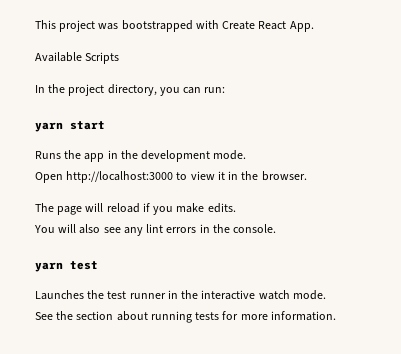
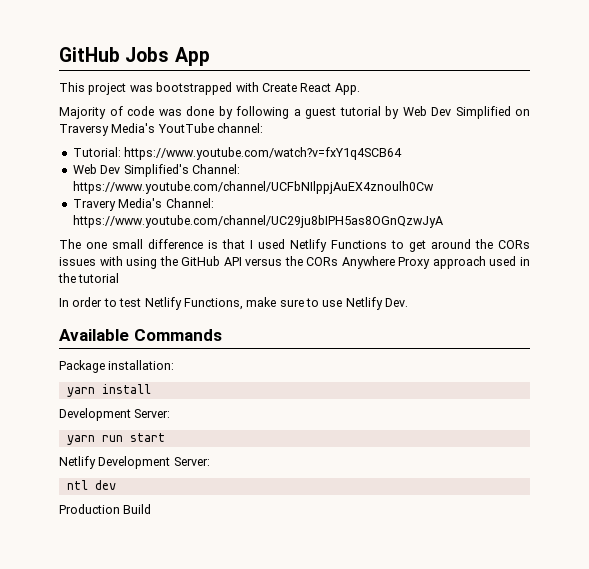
+ GitHub Jobs App
- Available Scripts
- In the project directory, you can run:
- yarn start
- Runs the app in the development mode.
- Open http://localhost:3000 to view it in the browser.
- The page will reload if you make edits.
- You will also see any lint errors in the console.
- yarn test
- Launches the test runner in the interactive watch mode.
- See the section about running tests for more information.
+ Majority of code was done by following a guest tutorial by Web Dev Simplified on Traversy Media's YoutTube channel:
+ Tutorial: https://www.youtube.com/watch?v=fxY1q4SCB64
+ Web Dev Simplified's Channel: https://www.youtube.com/channel/UCFbNIlppjAuEX4znoulh0Cw
+ Travery Media's Channel: https://www.youtube.com/channel/UC29ju8bIPH5as8OGnQzwJyA
+ The one small difference is that I used Netlify Functions to get around the CORs issues with using the GitHub API versus the CORs Anywhere Proxy approach used in the tutorial
+ In order to test Netlify Functions, make sure to use Netlify Dev.
+ Available Commands
+ Package installation:
+ yarn install
+ Development Server:
+ yarn run start
+ Netlify Development Server:
+ ntl dev
+ Production Build

